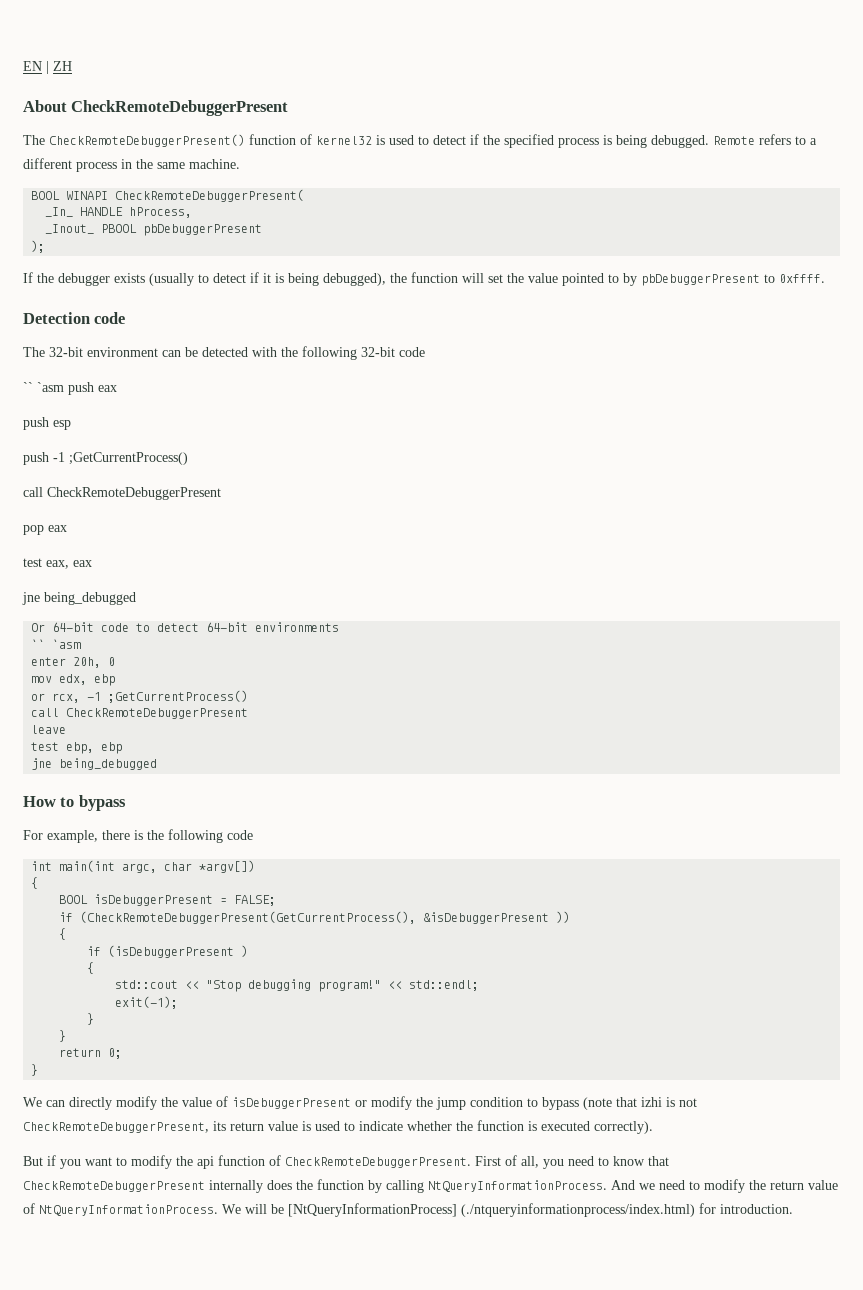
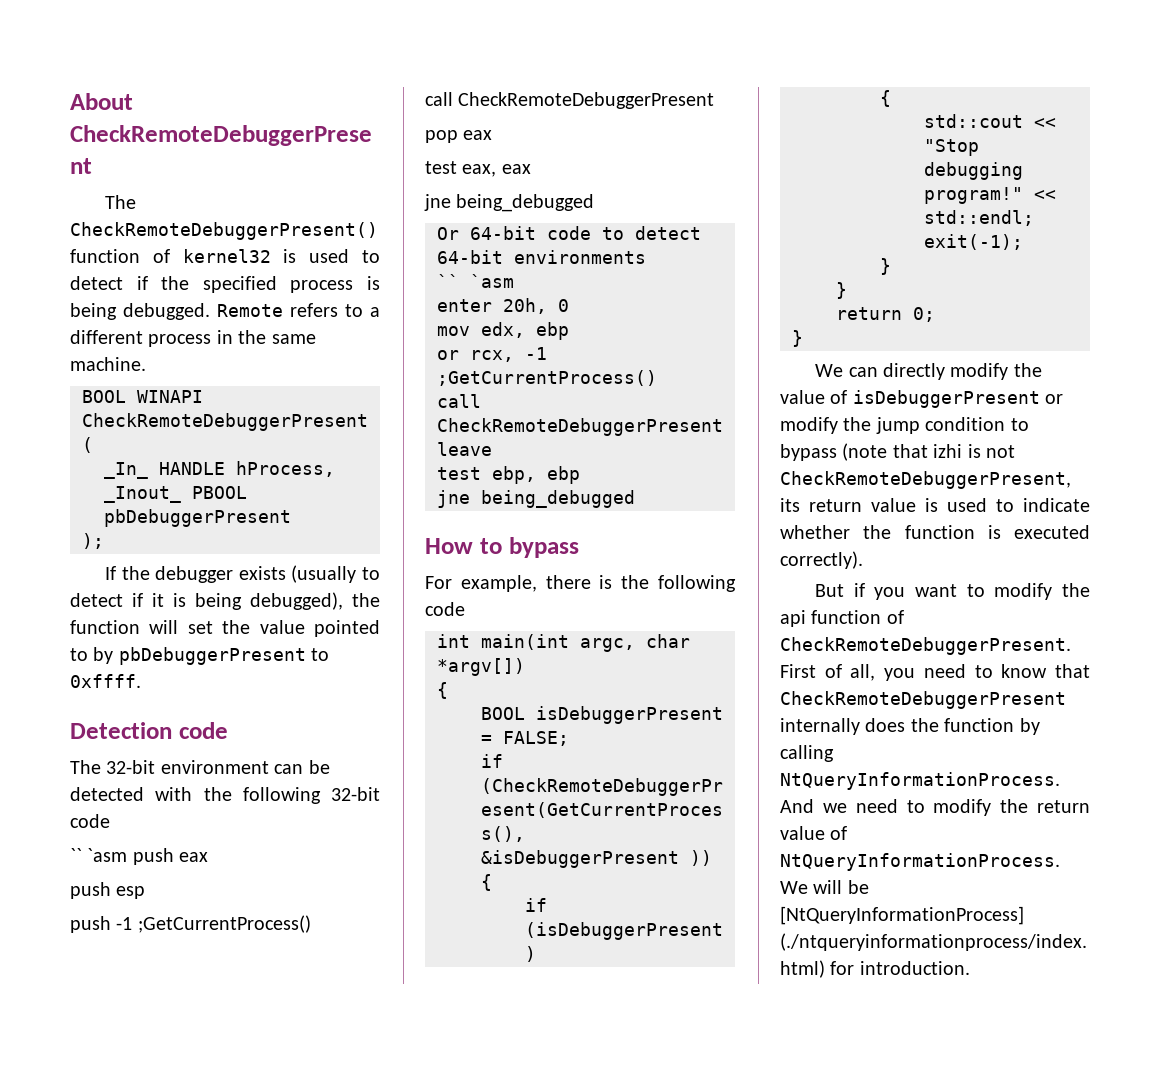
- EN | ZH

